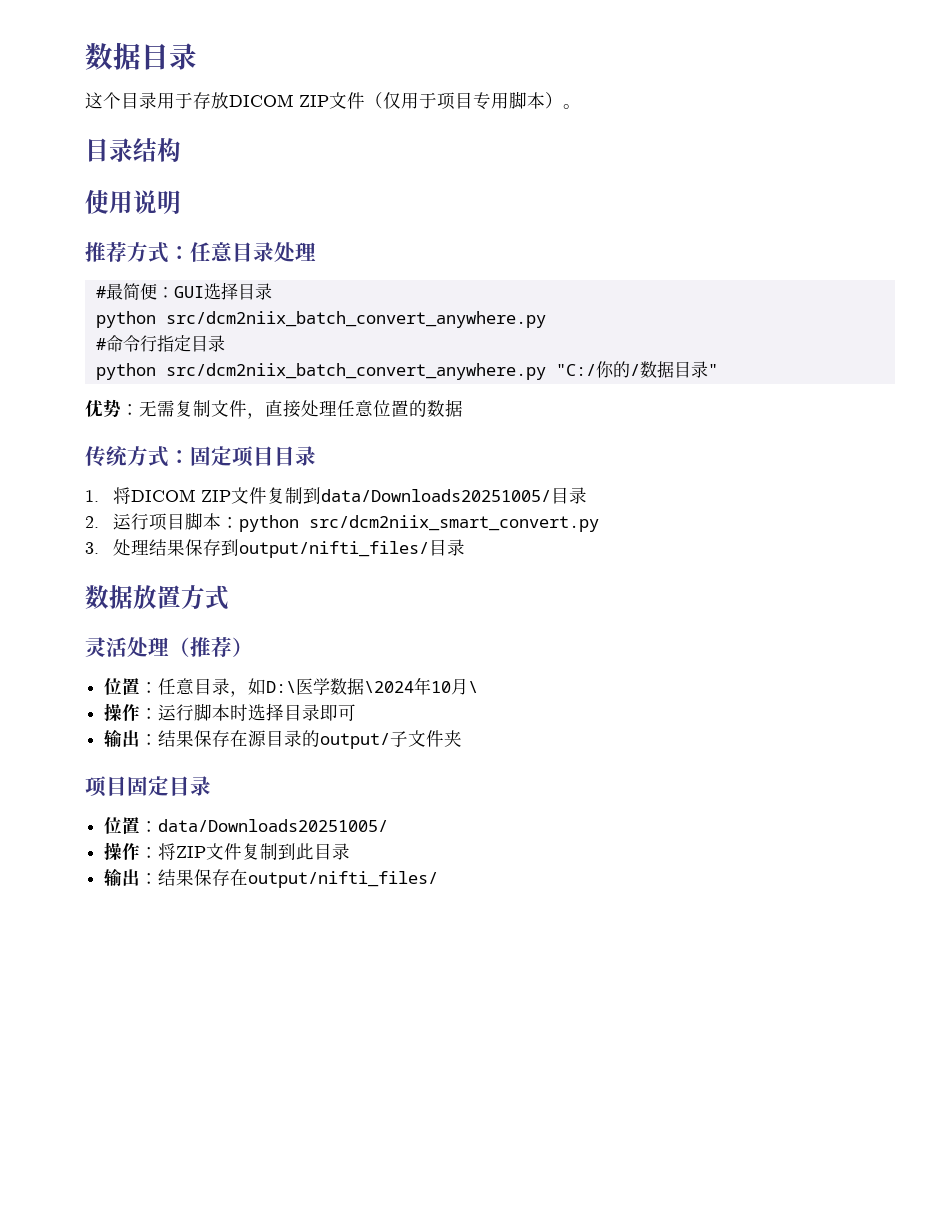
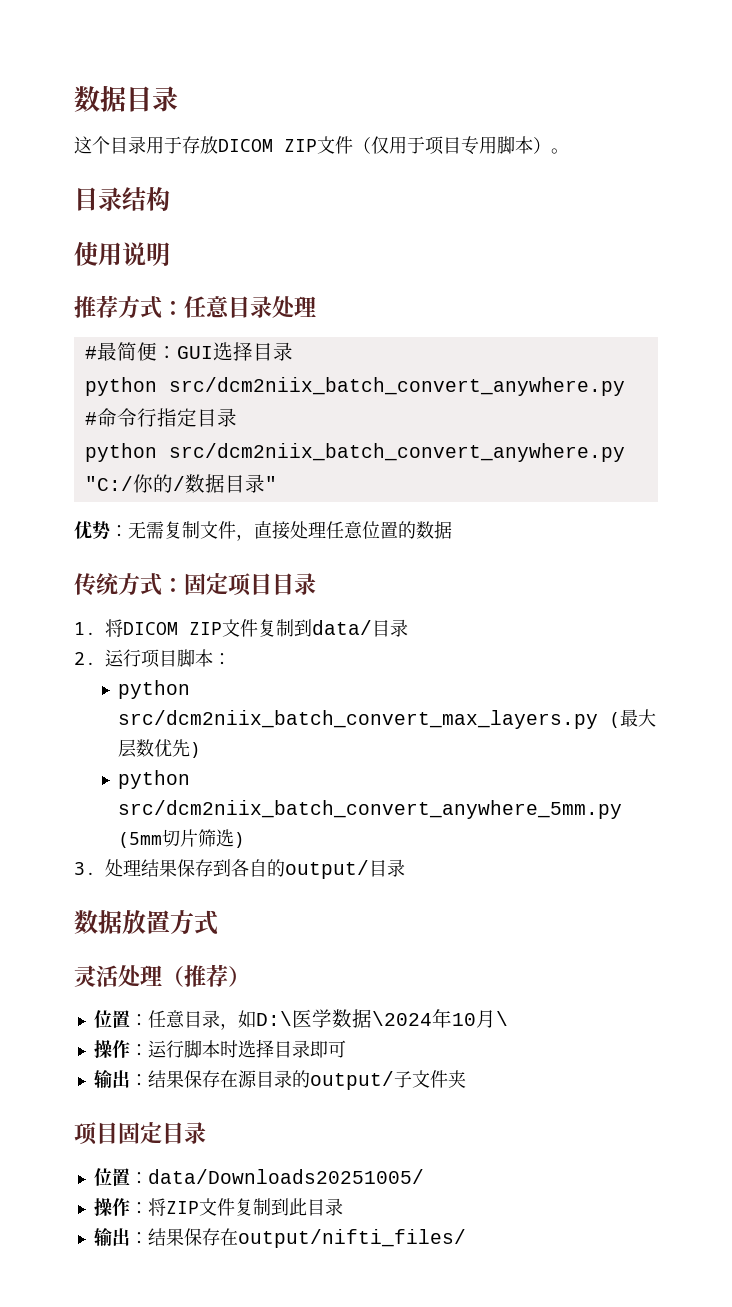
- 1.将DICOM ZIP文件复制到data/Downloads20251005/目录
+ 1.将DICOM ZIP文件复制到data/目录
- 2.运行项目脚本：python src/dcm2niix_smart_convert.py
+ 2.运行项目脚本：
+ python src/dcm2niix_batch_convert_max_layers.py (最大层数优先)
+ python src/dcm2niix_batch_convert_anywhere_5mm.py (5mm切片筛选)
- 3.处理结果保存到output/nifti_files/目录
+ 3.处理结果保存到各自的output/目录

